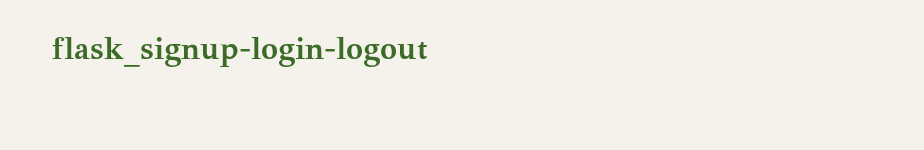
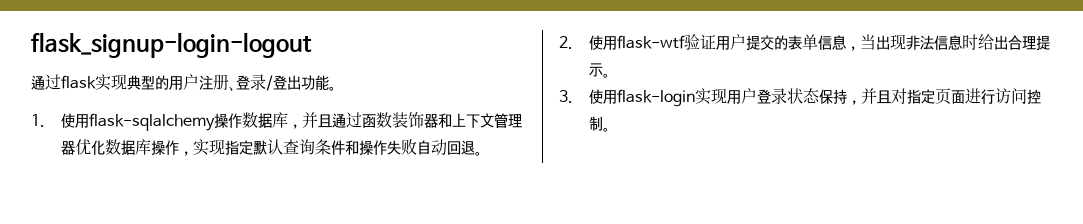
+ 通过flask实现典型的用户注册、登录/登出功能。
+ 1.使用flask-sqlalchemy操作数据库，并且通过函数装饰器和上下文管理器优化数据库操作，实现指定默认查询条件和操作失败自动回退。
+ 2.使用flask-wtf验证用户提交的表单信息，当出现非法信息时给出合理提示。
+ 3.使用flask-login实现用户登录状态保持，并且对指定页面进行访问控制。

